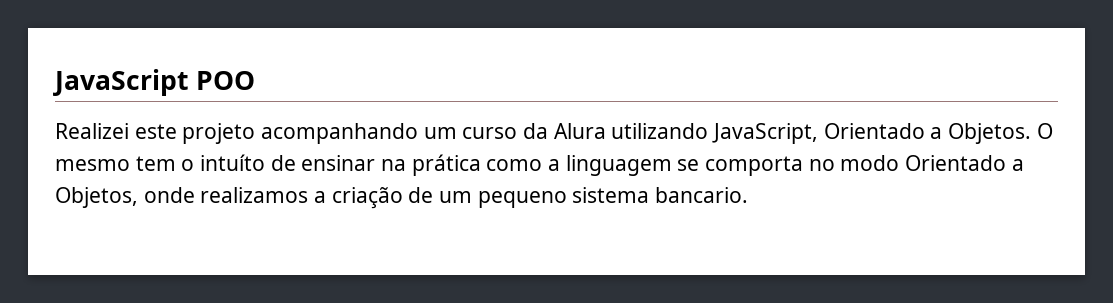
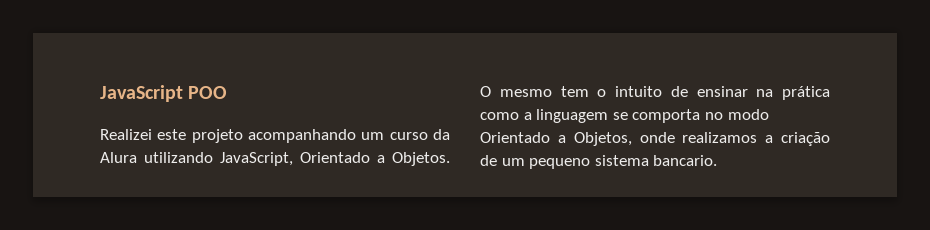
- O mesmo tem o intuíto de ensinar na prática como a linguagem se comporta no modo Orientado a Objetos, onde realizamos a criação de um pequeno sistema bancario.
+ O mesmo tem o intuito de ensinar na prática como a linguagem se comporta no modo Orientado a Objetos, onde realizamos a criação de um pequeno sistema bancario.

